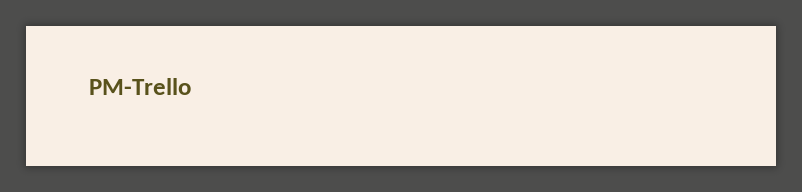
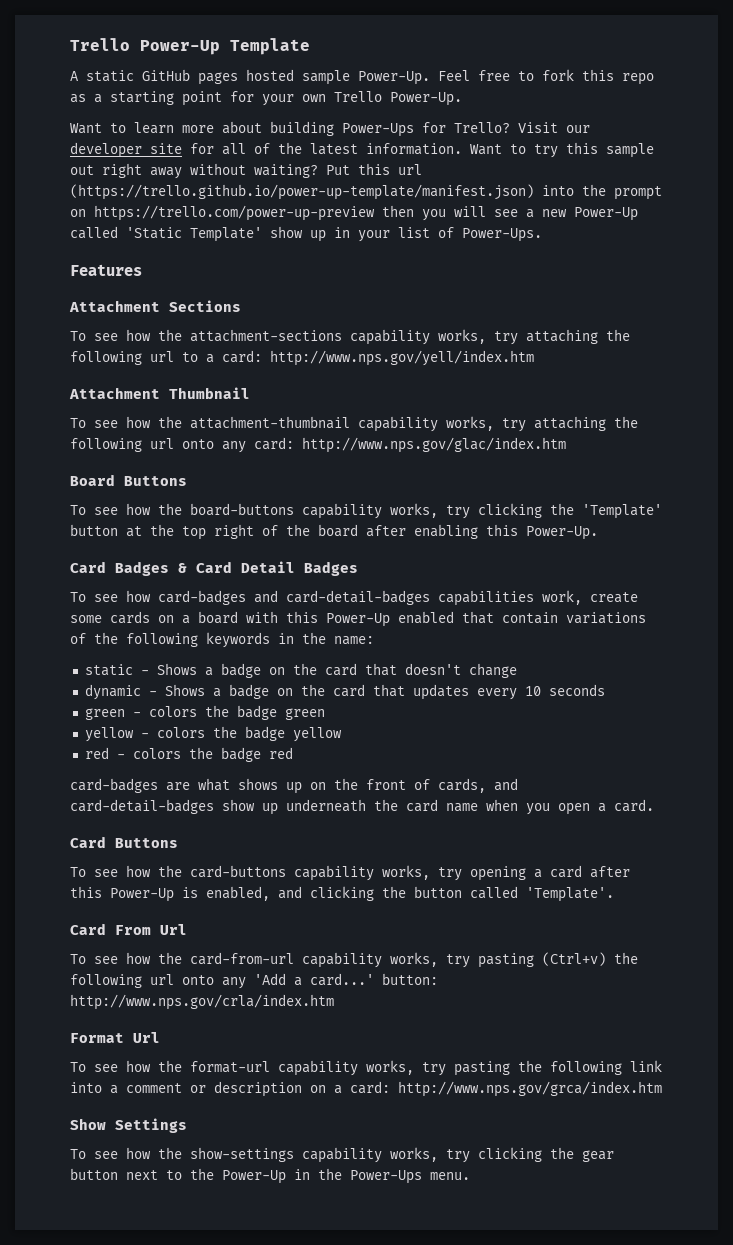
- PM-Trello
+ Trello Power-Up Template
+ A static GitHub pages hosted sample Power-Up. Feel free to fork this repo as a starting point for your own Trello Power-Up.
+ Want to learn more about building Power-Ups for Trello? Visit our developer site for all of the latest information. Want to try this sample out right away without waiting? Put this url (https://trello.github.io/power-up-template/manifest.json) into the prompt on https://trello.com/power-up-preview then you will see a new Power-Up called 'Static Template' show up in your list of Power-Ups.
+ Features
+ Attachment Sections
+ To see how the attachment-sections capability works, try attaching the following url to a card: http://www.nps.gov/yell/index.htm
+ Attachment Thumbnail
+ To see how the attachment-thumbnail capability works, try attaching the following url onto any card: http://www.nps.gov/glac/index.htm
+ Board Buttons
+ To see how the board-buttons capability works, try clicking the 'Template' button at the top right of the board after enabling this Power-Up.
+ Card Badges & Card Detail Badges
+ To see how card-badges and card-detail-badges capabilities work, create some cards on a board with this Power-Up enabled that contain variations of the following keywords in the name:
+ static - Shows a badge on the card that doesn't change
+ dynamic - Shows a badge on the card that updates every 10 seconds
+ green - colors the badge green
+ yellow - colors the badge yellow
+ red - colors the badge red
+ card-badges are what shows up on the front of cards, and card-detail-badges show up underneath the card name when you open a card.
+ Card Buttons
+ To see how the card-buttons capability works, try opening a card after this Power-Up is enabled, and clicking the button called 'Template'.
+ Card From Url
+ To see how the card-from-url capability works, try pasting (Ctrl+v) the following url onto any 'Add a card...' button: http://www.nps.gov/crla/index.htm
+ Format Url
+ To see how the format-url capability works, try pasting the following link into a comment or description on a card: http://www.nps.gov/grca/index.htm
+ Show Settings
+ To see how the show-settings capability works, try clicking the gear button next to the Power-Up in the Power-Ups menu.

